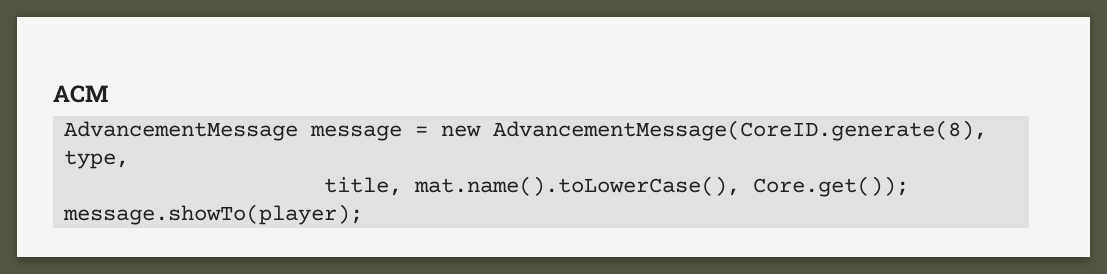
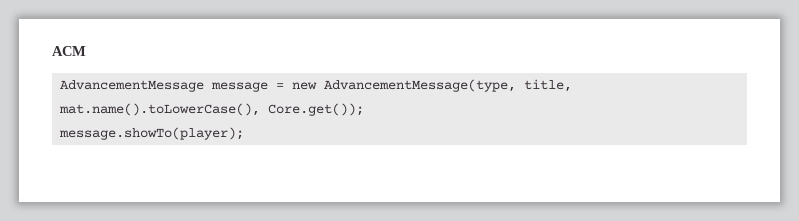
- AdvancementMessage message = new AdvancementMessage(CoreID.generate(8), type,
- title, mat.name().toLowerCase(), Core.get());
+ AdvancementMessage message = new AdvancementMessage(type, title, mat.name().toLowerCase(), Core.get());

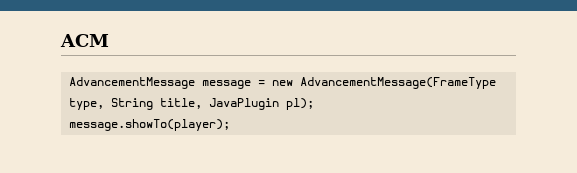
- AdvancementMessage message = new AdvancementMessage(type, title, mat.name().toLowerCase(), Core.get());
+ AdvancementMessage message = new AdvancementMessage(FrameType type, String title, JavaPlugin pl);

